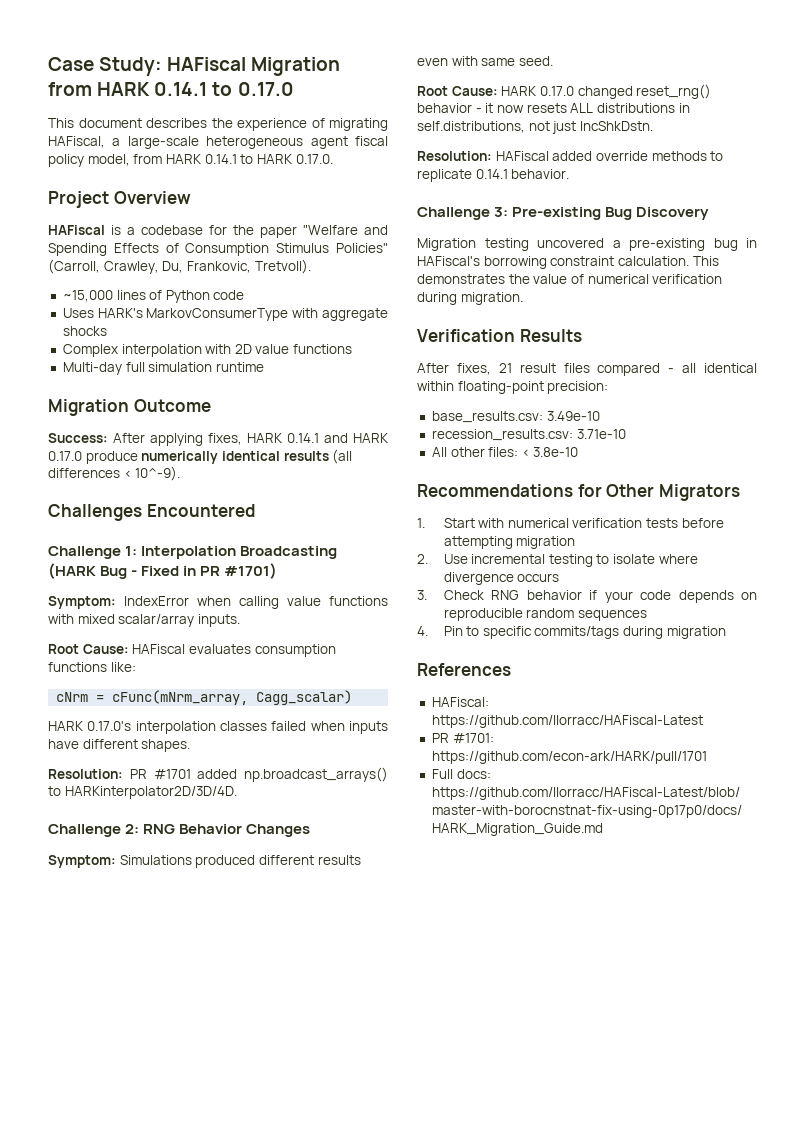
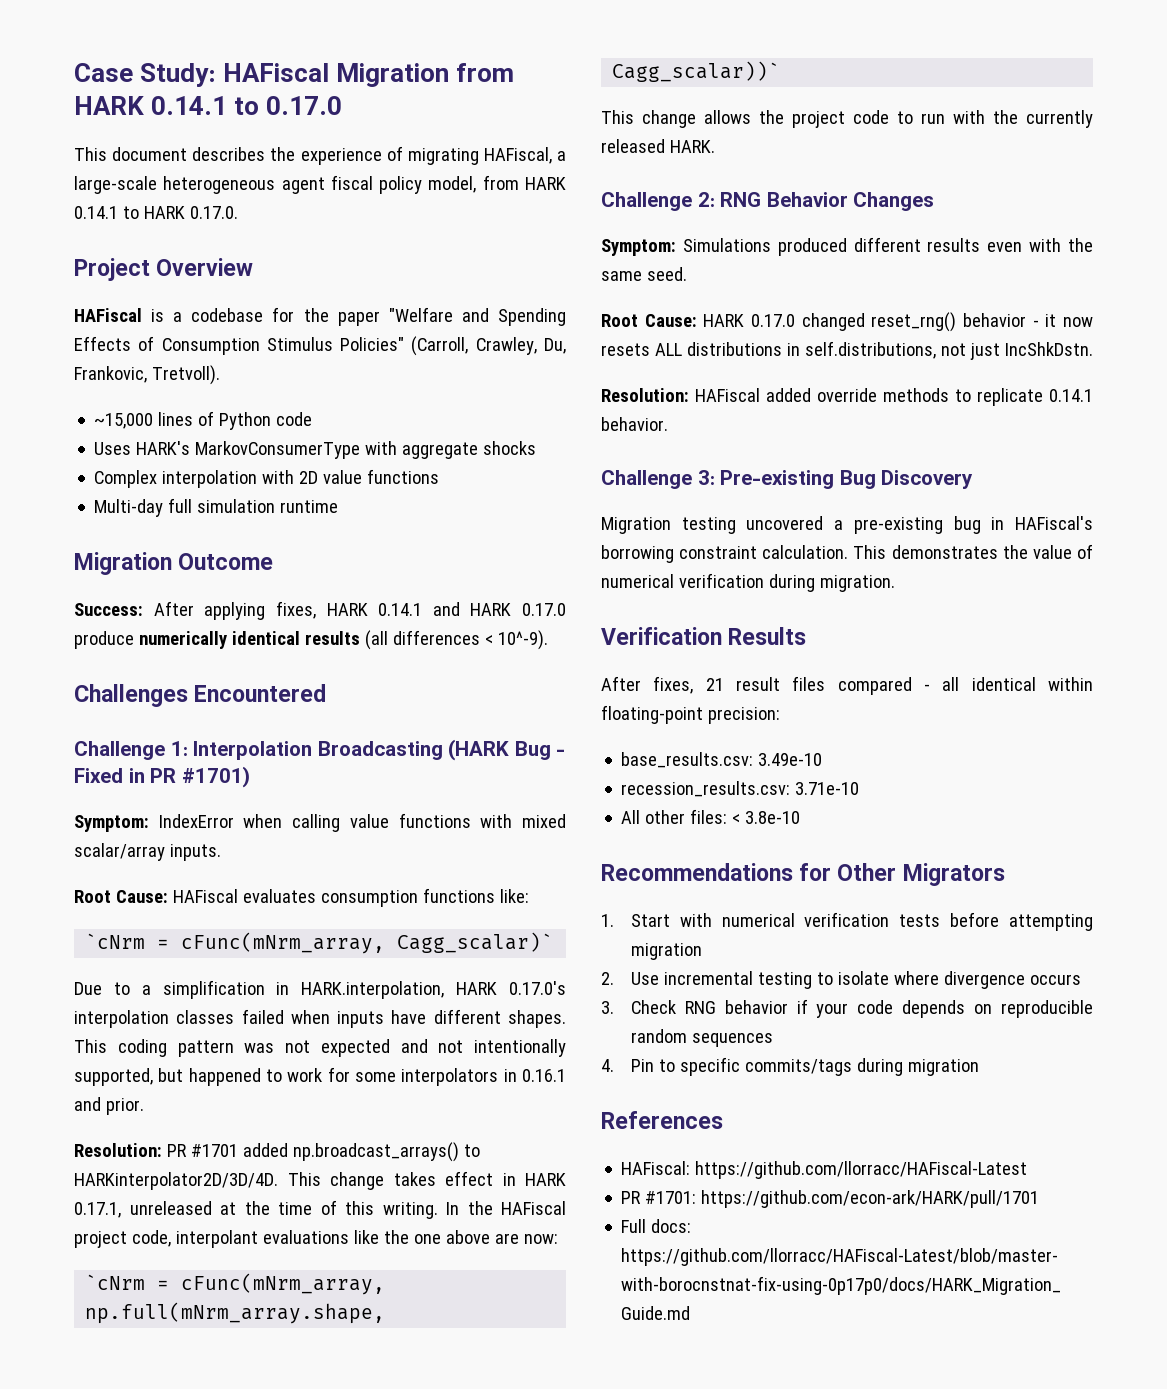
- cNrm = cFunc(mNrm_array, Cagg_scalar)
- HARK 0.17.0's interpolation classes failed when inputs have different shapes.
+ `cNrm = cFunc(mNrm_array, Cagg_scalar)`
+ Due to a simplification in HARK.interpolation, HARK 0.17.0's interpolation classes failed when inputs have different shapes. This coding pattern was not expected and not intentionally supported, but happened to work for some interpolators in 0.16.1 and prior.
+ This change takes effect in HARK 0.17.1, unreleased at the time of this writing. In the HAFiscal project code, interpolant evaluations like the one above are now:
+ `cNrm = cFunc(mNrm_array, np.full(mNrm_array.shape, Cagg_scalar))`
+ This change allows the project code to run with the currently released HARK.
- Symptom: Simulations produced different results even with same seed.
+ Symptom: Simulations produced different results even with the same seed.

